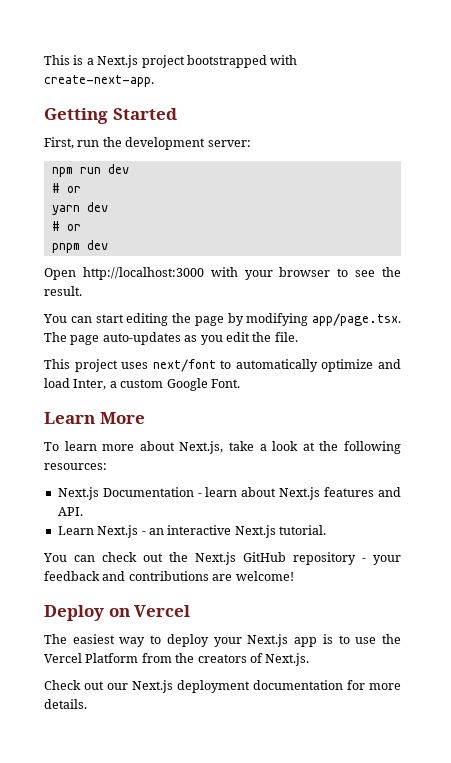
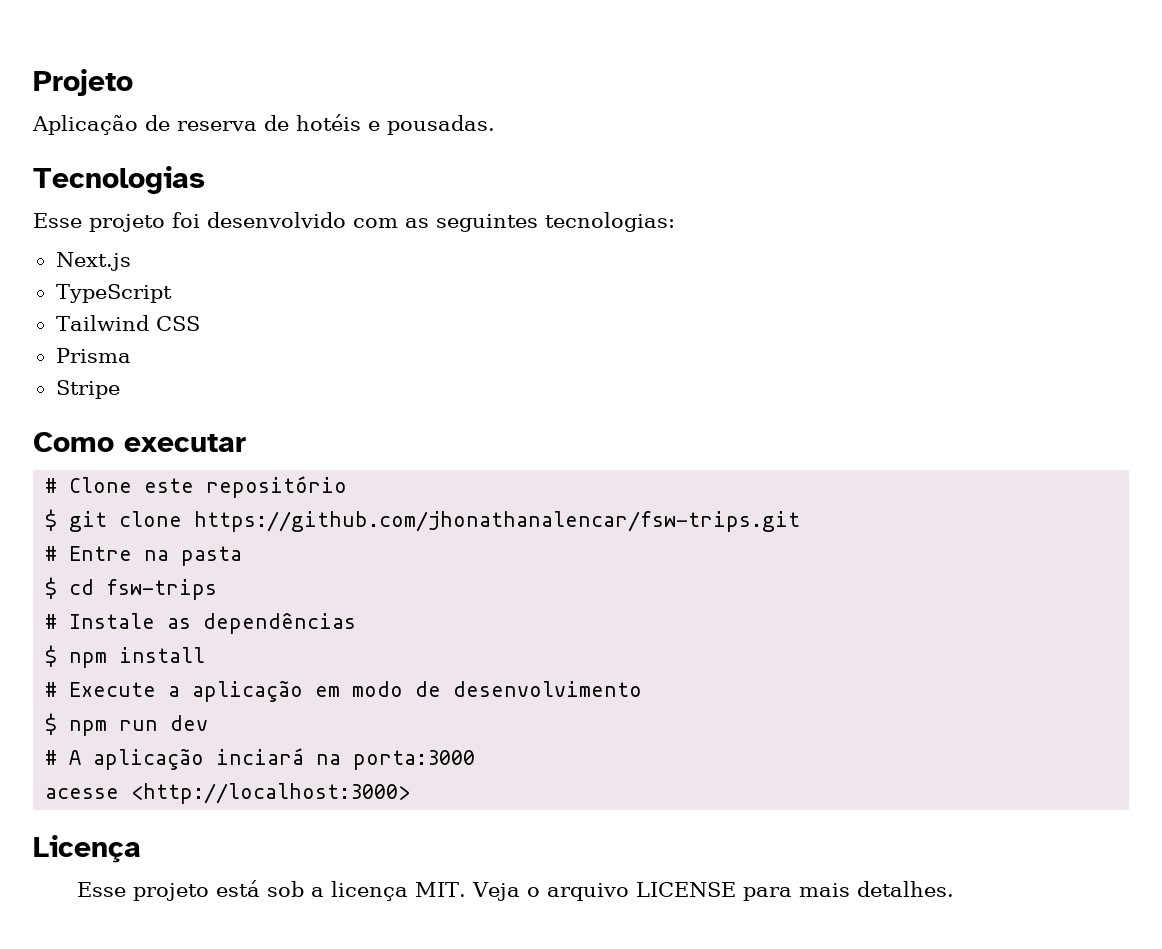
- This is a Next.js project bootstrapped with create-next-app.
- Getting Started
- First, run the development server:
- npm run dev
- # or
- yarn dev
- # or
- pnpm dev
- Open http://localhost:3000 with your browser to see the result.
- You can start editing the page by modifying app/page.tsx. The page auto-updates as you edit the file.
- This project uses next/font to automatically optimize and load Inter, a custom Google Font.
- Learn More
- To learn more about Next.js, take a look at the following resources:
- Next.js Documentation - learn about Next.js features and API.
- Learn Next.js - an interactive Next.js tutorial.
- You can check out the Next.js GitHub repository - your feedback and contributions are welcome!
- Deploy on Vercel
- The easiest way to deploy your Next.js app is to use the Vercel Platform from the creators of Next.js.
- Check out our Next.js deployment documentation for more details.
+ Projeto
+ Aplicação de reserva de hotéis e pousadas.
+ Tecnologias
+ Esse projeto foi desenvolvido com as seguintes tecnologias:
+ Next.js
+ TypeScript
+ Tailwind CSS
+ Prisma
+ Stripe
+ Como executar
+ # Clone este repositório
+ $ git clone https://github.com/jhonathanalencar/fsw-trips.git
+ # Entre na pasta
+ $ cd fsw-trips
+ # Instale as dependências
+ $ npm install
+ # Execute a aplicação em modo de desenvolvimento
+ $ npm run dev
+ # A aplicação inciará na porta:3000
+ acesse <http://localhost:3000>
+ Licença
+ Esse projeto está sob a licença MIT. Veja o arquivo LICENSE para mais detalhes.

